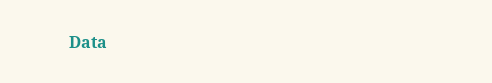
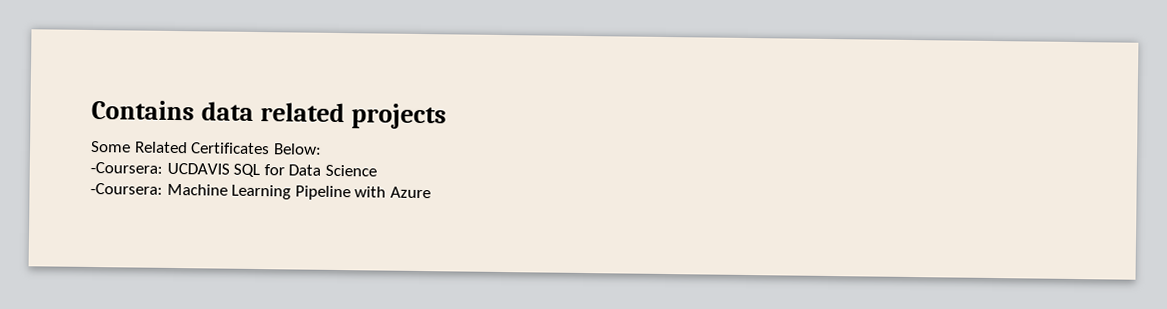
- Data
+ Contains data related projects
+ Some Related Certificates Below:
+ -Coursera: UCDAVIS SQL for Data Science
+ -Coursera: Machine Learning Pipeline with Azure

